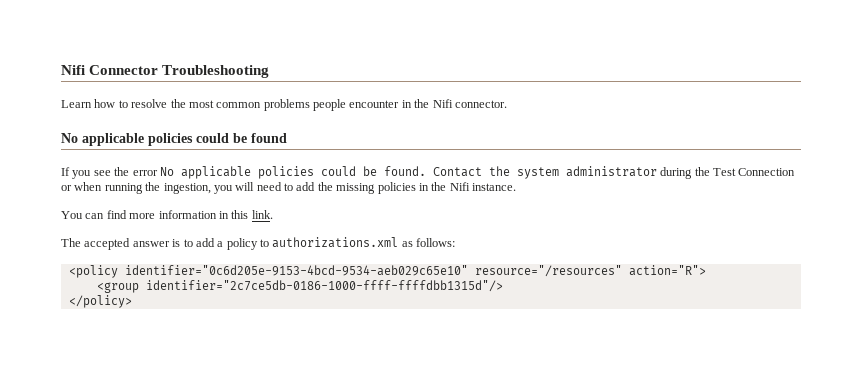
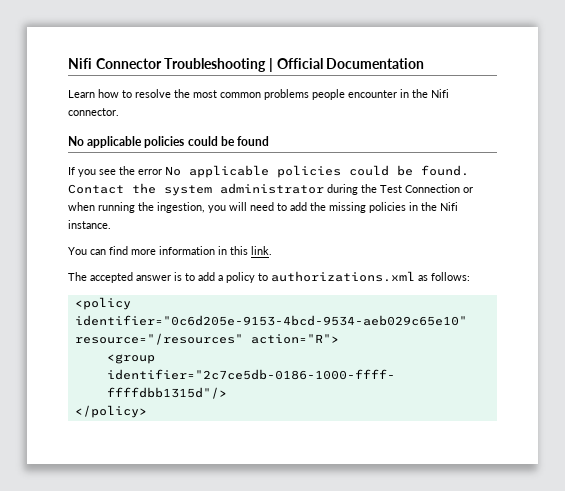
- Nifi Connector Troubleshooting
+ Nifi Connector Troubleshooting | Official Documentation

